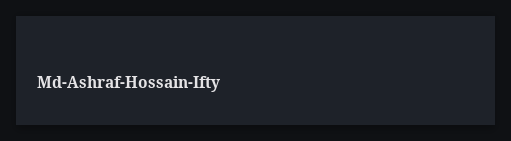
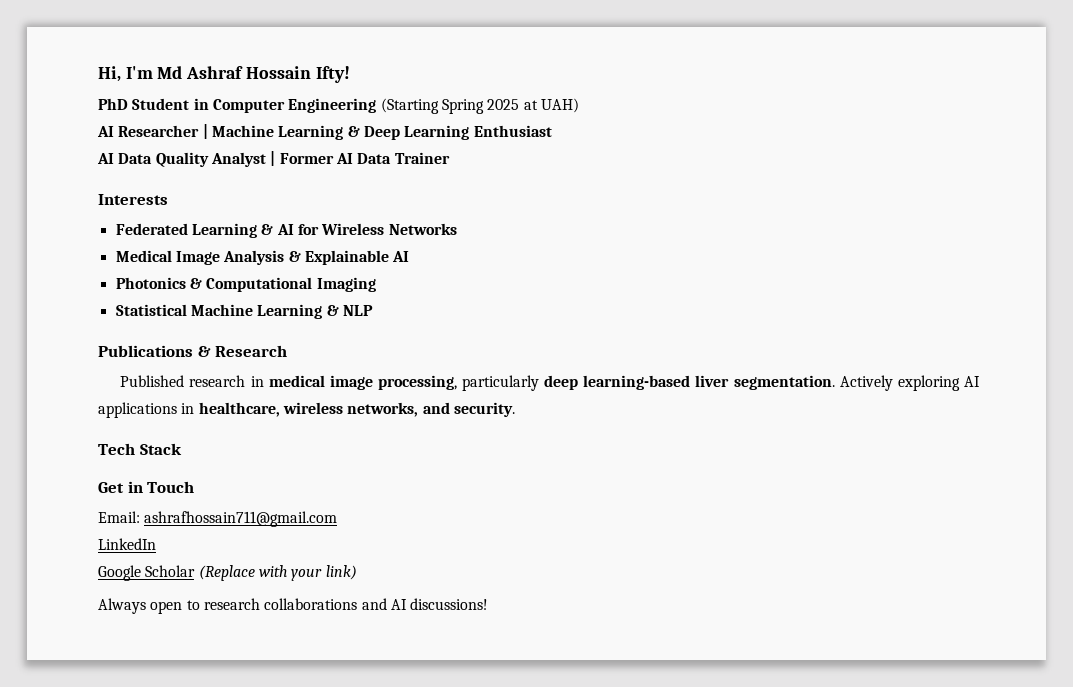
- Md-Ashraf-Hossain-Ifty
+ Hi, I'm Md Ashraf Hossain Ifty!
+ PhD Student in Computer Engineering (Starting Spring 2025 at UAH)
+ AI Researcher | Machine Learning & Deep Learning Enthusiast
+ AI Data Quality Analyst | Former AI Data Trainer
+ Interests
+ Federated Learning & AI for Wireless Networks
+ Medical Image Analysis & Explainable AI
+ Photonics & Computational Imaging
+ Statistical Machine Learning & NLP
+ Publications & Research
+ Published research in medical image processing, particularly deep learning-based liver segmentation. Actively exploring AI applications in healthcare, wireless networks, and security.
+ Tech Stack
+ Get in Touch
+ Email: ashrafhossain711@gmail.com
+ LinkedIn
+ Google Scholar (Replace with your link)
+ Always open to research collaborations and AI discussions!

